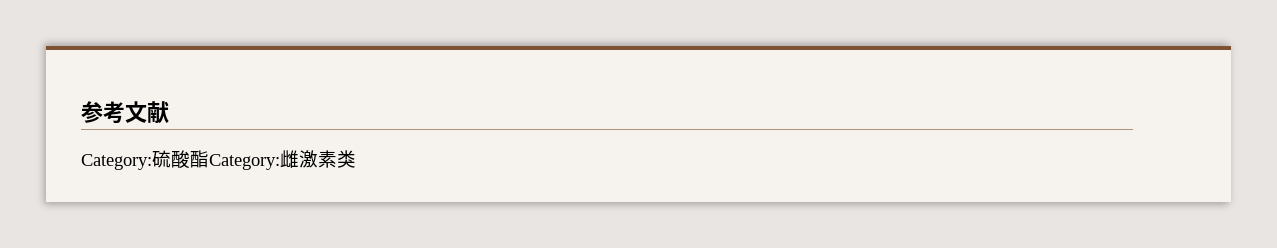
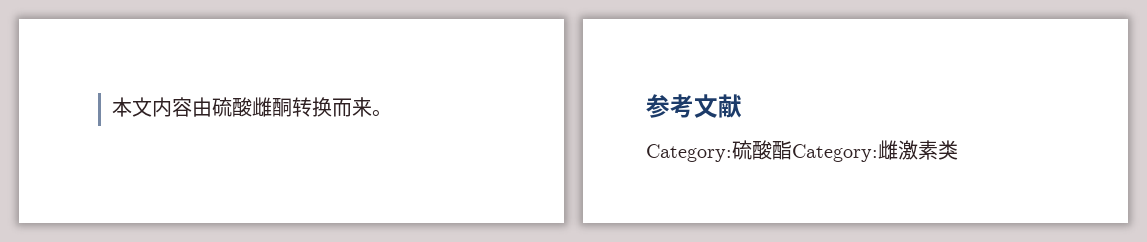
+ 本文内容由硫酸雌酮转换而来。

